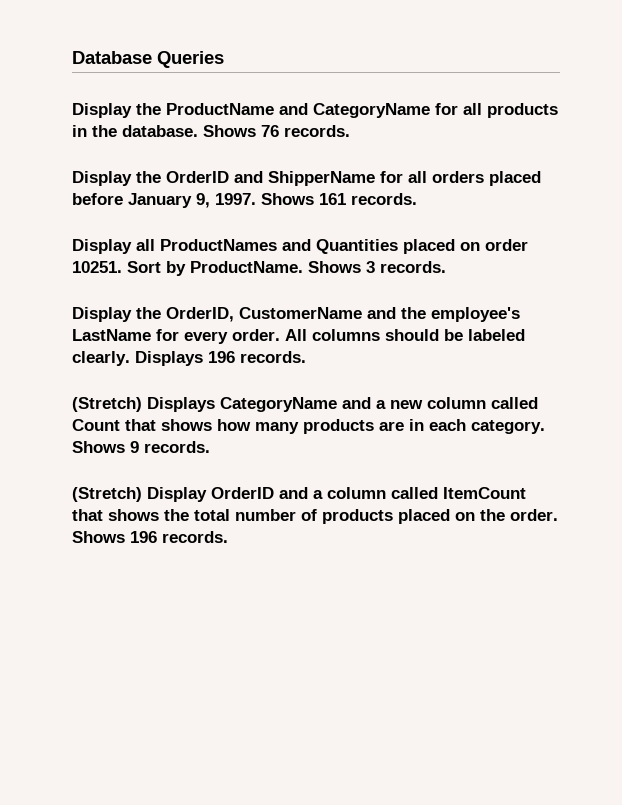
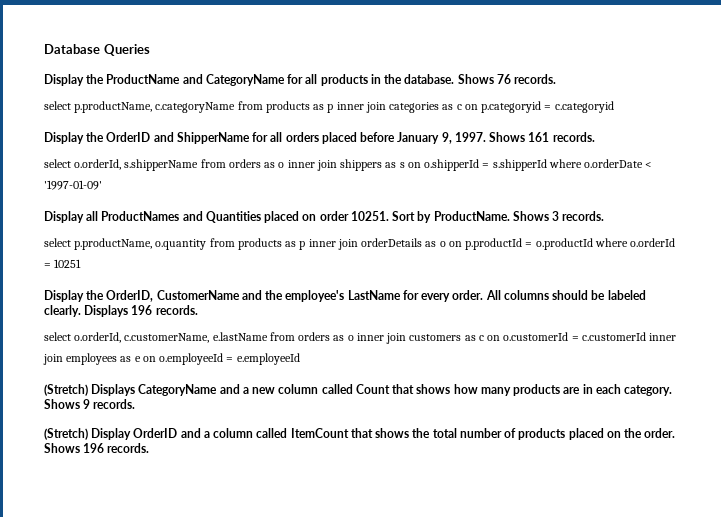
+ select p.productName, c.categoryName from products as p inner join categories as c on p.categoryid = c.categoryid
+ select o.orderId, s.shipperName from orders as o inner join shippers as s on o.shipperId = s.shipperId where o.orderDate < '1997-01-09'
+ select p.productName, o.quantity from products as p inner join orderDetails as o on p.productId = o.productId where o.orderId = 10251
+ select o.orderId, c.customerName, e.lastName from orders as o inner join customers as c on o.customerId = c.customerId inner join employees as e on o.employeeId = e.employeeId

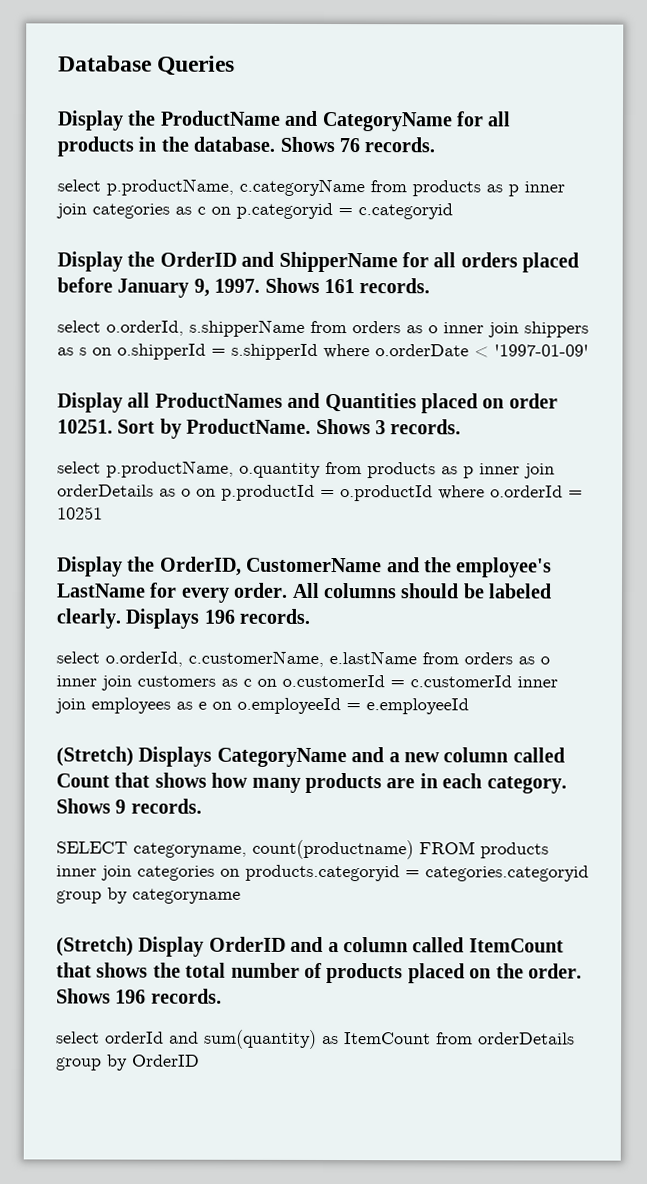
+ SELECT categoryname, count(productname) FROM products inner join categories on products.categoryid = categories.categoryid group by categoryname
+ select orderId and sum(quantity) as ItemCount from orderDetails group by OrderID

